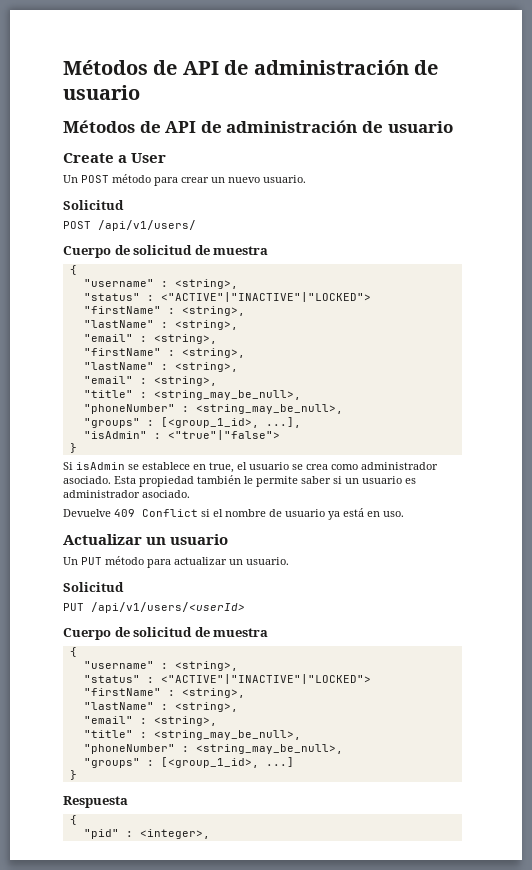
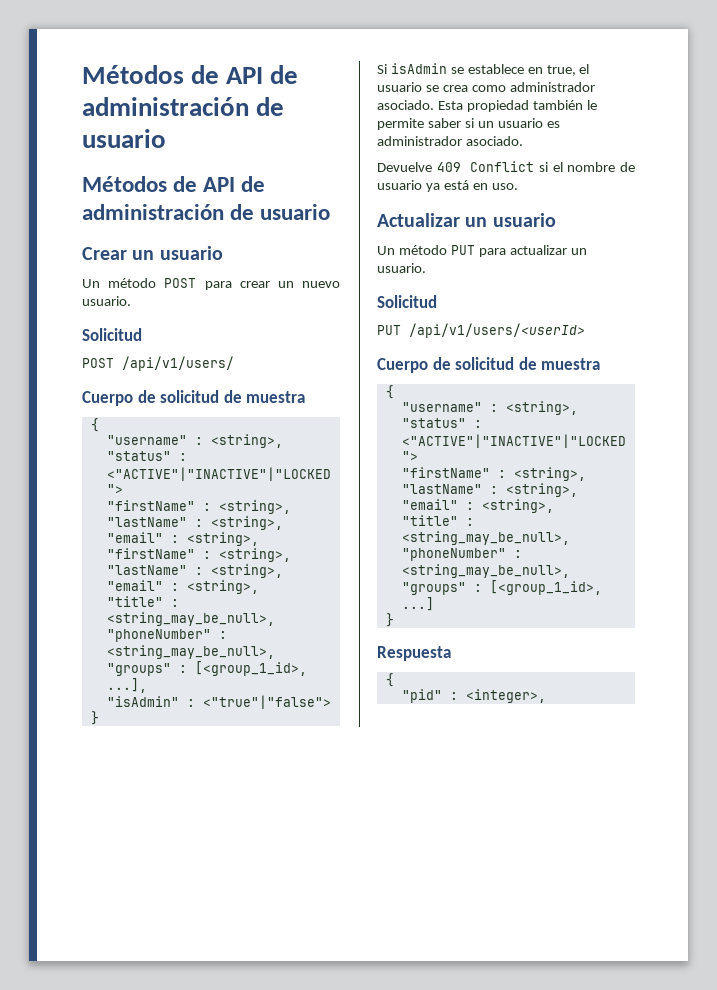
- Create a User
- Un POST método para crear un nuevo usuario.
+ Crear un usuario
+ Un método POST para crear un nuevo usuario.
- Un PUT método para actualizar un usuario.
+ Un método PUT para actualizar un usuario.

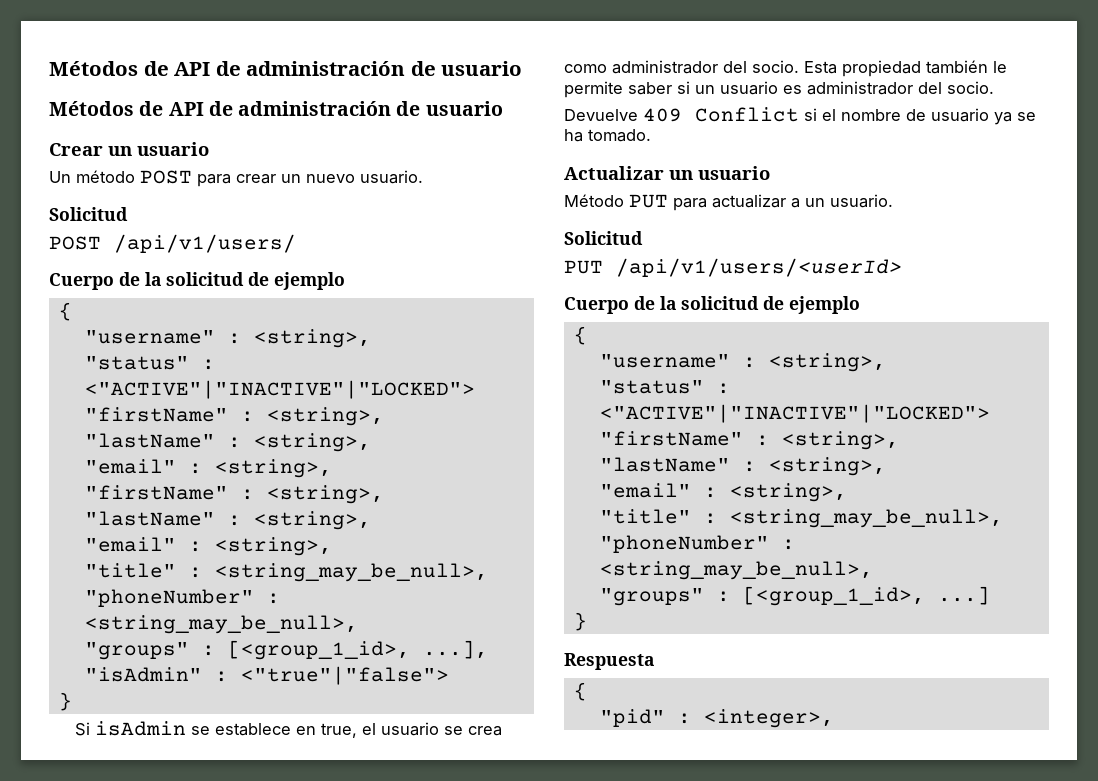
  POST /api/v1/users/
- Cuerpo de solicitud de muestra
+ Cuerpo de la solicitud de ejemplo
- Si isAdmin se establece en true, el usuario se crea como administrador asociado.
+ Si isAdmin se establece en true, el usuario se crea como administrador del socio.
- Esta propiedad también le permite saber si un usuario es administrador asociado.
+ Esta propiedad también le permite saber si un usuario es administrador del socio.
- Devuelve 409 Conflict si el nombre de usuario ya está en uso.
+ Devuelve 409 Conflict si el nombre de usuario ya se ha tomado.
- Un método PUT para actualizar un usuario.
+ Método PUT para actualizar a un usuario.
  PUT /api/v1/users/<userId>
- Cuerpo de solicitud de muestra
+ Cuerpo de la solicitud de ejemplo

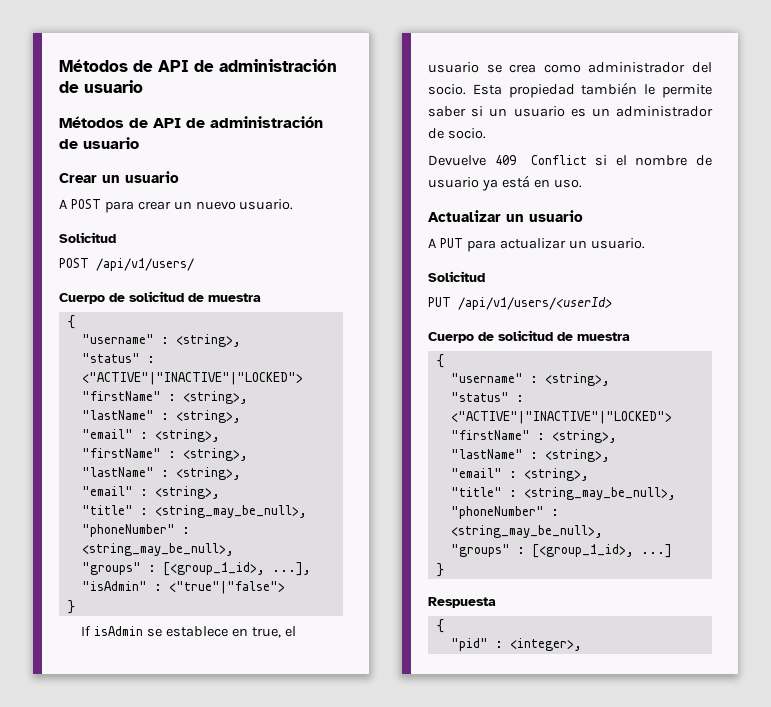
- Un método POST para crear un nuevo usuario.
+ A POST para crear un nuevo usuario.
  POST /api/v1/users/
- Cuerpo de la solicitud de ejemplo
+ Cuerpo de solicitud de muestra
- Si isAdmin se establece en true, el usuario se crea como administrador del socio.
+ If isAdmin se establece en true, el usuario se crea como administrador del socio.
- Esta propiedad también le permite saber si un usuario es administrador del socio.
+ Esta propiedad también le permite saber si un usuario es un administrador de socio.
- Devuelve 409 Conflict si el nombre de usuario ya se ha tomado.
+ Devuelve 409 Conflict si el nombre de usuario ya está en uso.
- Método PUT para actualizar a un usuario.
+ A PUT para actualizar un usuario.
  PUT /api/v1/users/<userId>
- Cuerpo de la solicitud de ejemplo
+ Cuerpo de solicitud de muestra

